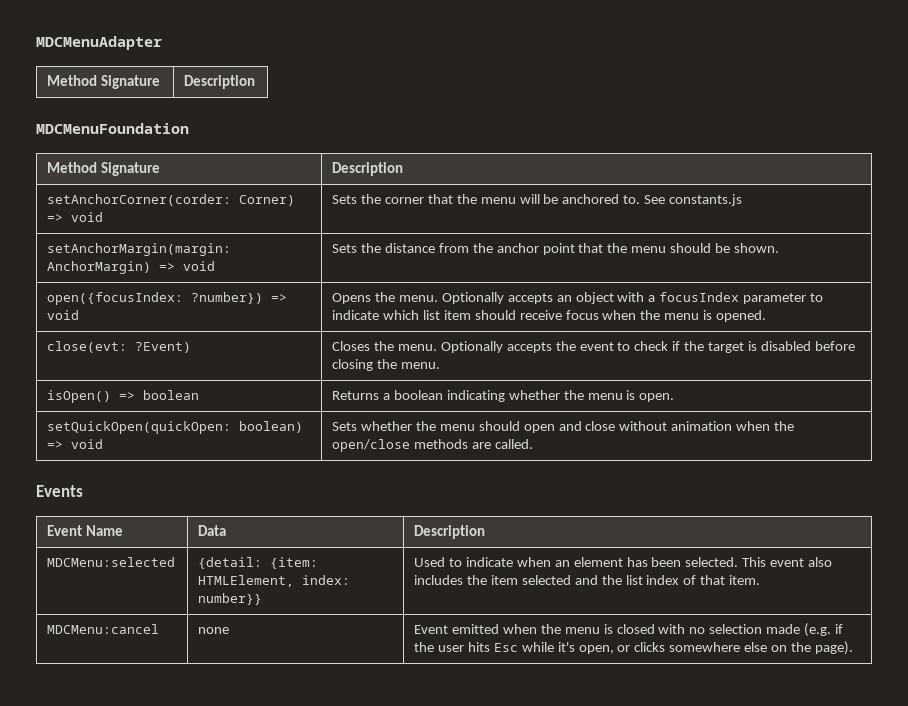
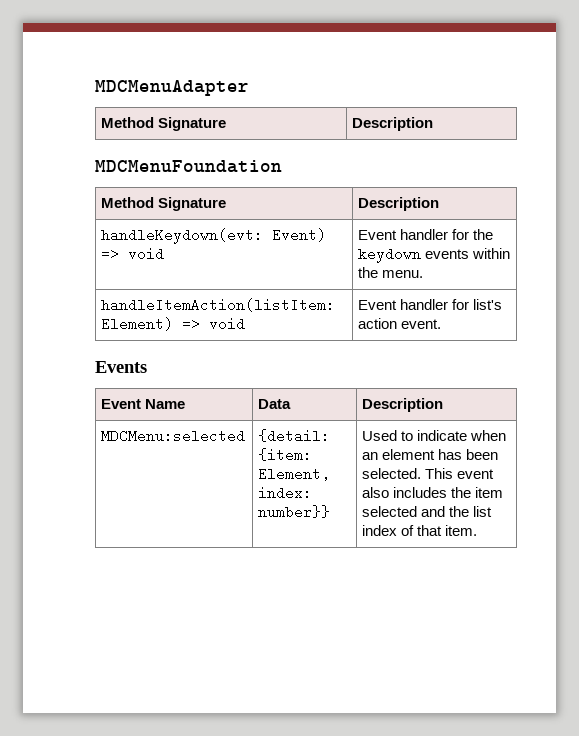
- setAnchorCorner(corder: Corner) => void | Sets the corner that the menu will be anchored to. See constants.js
- setAnchorMargin(margin: AnchorMargin) => void | Sets the distance from the anchor point that the menu should be shown.
- open({focusIndex: ?number}) => void | Opens the menu. Optionally accepts an object with a focusIndex parameter to indicate which list item should receive focus when the menu is opened.
- close(evt: ?Event) | Closes the menu. Optionally accepts the event to check if the target is disabled before closing the menu.
- isOpen() => boolean | Returns a boolean indicating whether the menu is open.
- setQuickOpen(quickOpen: boolean) => void | Sets whether the menu should open and close without animation when the open/close methods are called.
+ handleKeydown(evt: Event) => void | Event handler for the keydown events within the menu.
+ handleItemAction(listItem: Element) => void | Event handler for list's action event.
- MDCMenu:selected | {detail: {item: HTMLElement, index: number}} | Used to indicate when an element has been selected. This event also includes the item selected and the list index of that item.
+ MDCMenu:selected | {detail: {item: Element, index: number}} | Used to indicate when an element has been selected. This event also includes the item selected and the list index of that item.
- MDCMenu:cancel | none | Event emitted when the menu is closed with no selection made (e.g. if the user hits Esc while it's open, or clicks somewhere else on the page).

